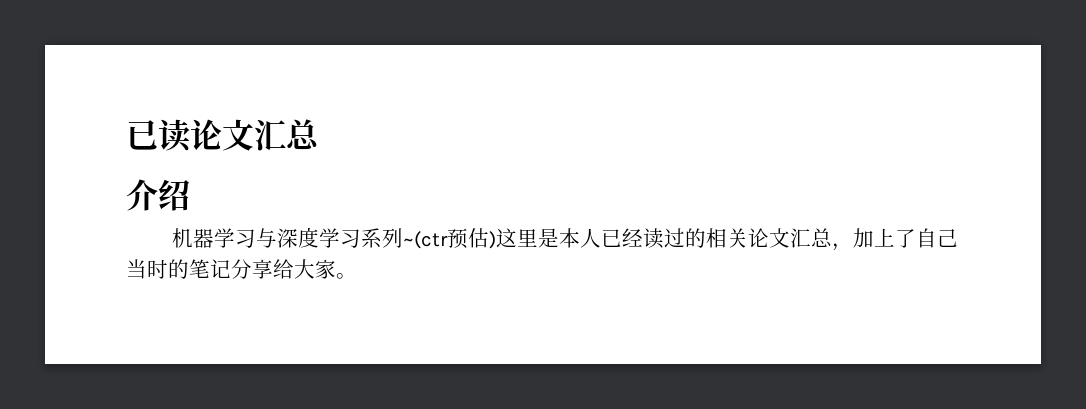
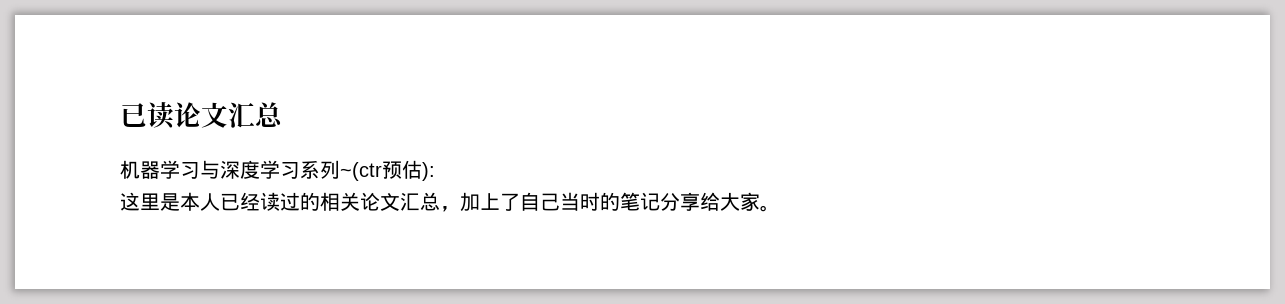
- 介绍
- 机器学习与深度学习系列~(ctr预估)这里是本人已经读过的相关论文汇总，加上了自己当时的笔记分享给大家。
+ 机器学习与深度学习系列~(ctr预估):
+ 这里是本人已经读过的相关论文汇总，加上了自己当时的笔记分享给大家。

